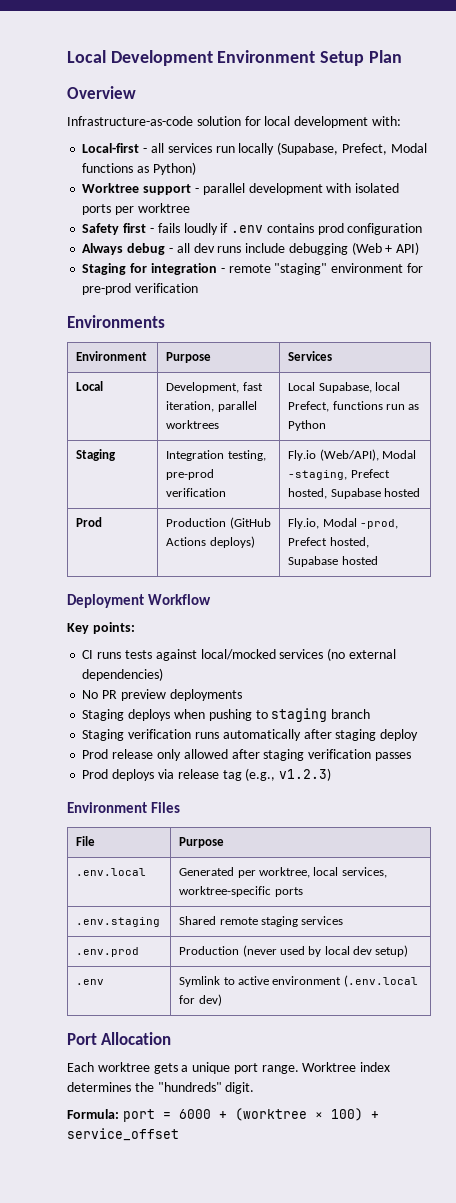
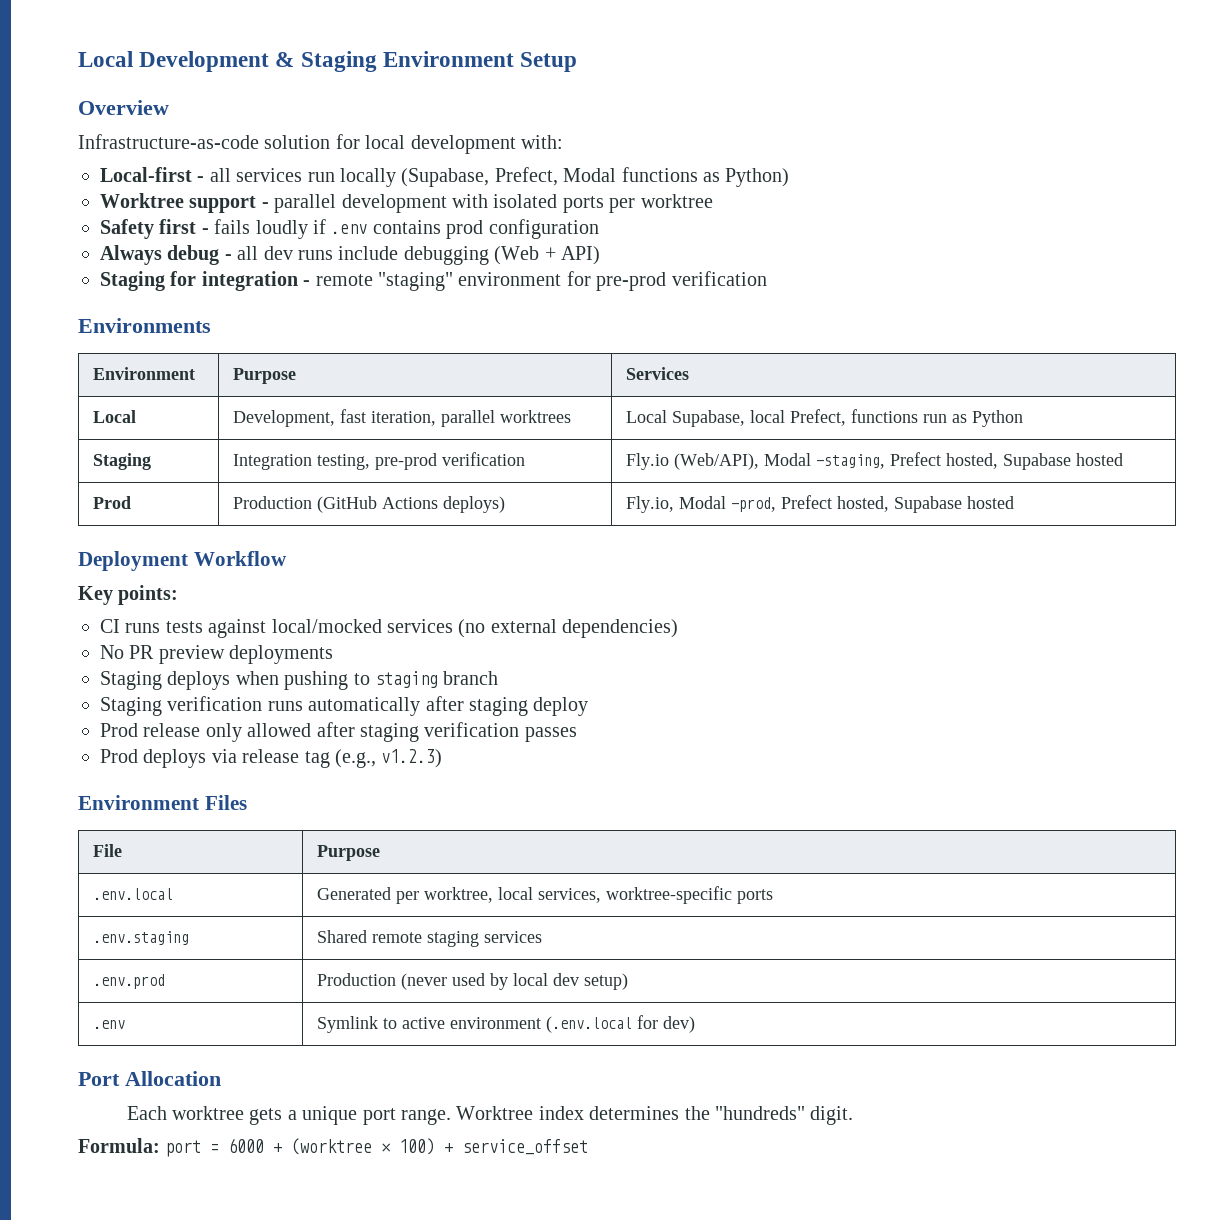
- Local Development Environment Setup Plan
+ Local Development & Staging Environment Setup

